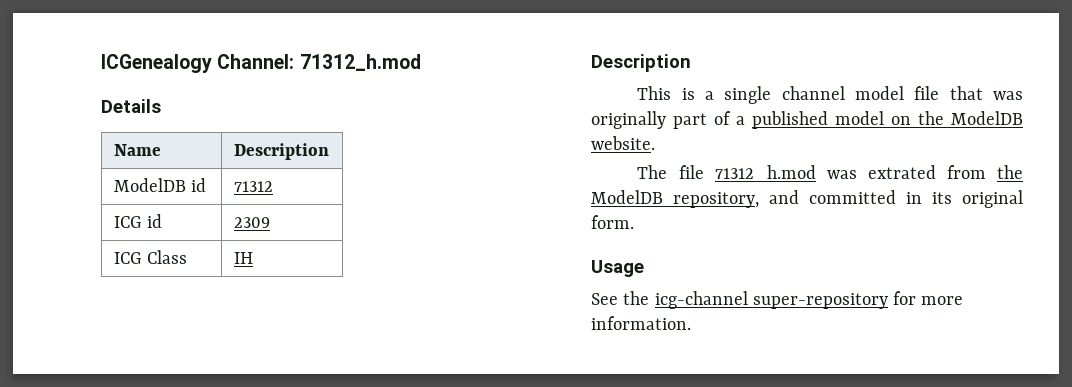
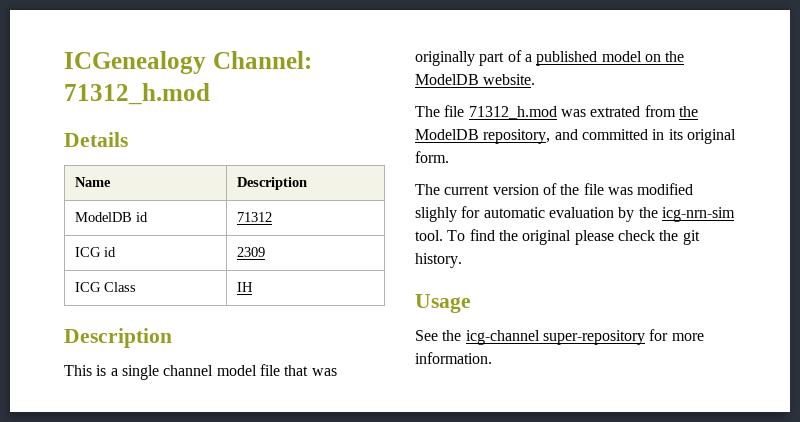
+ The current version of the file was modified slighly for automatic evaluation by the icg-nrn-sim tool. To find the original please check the git history.

